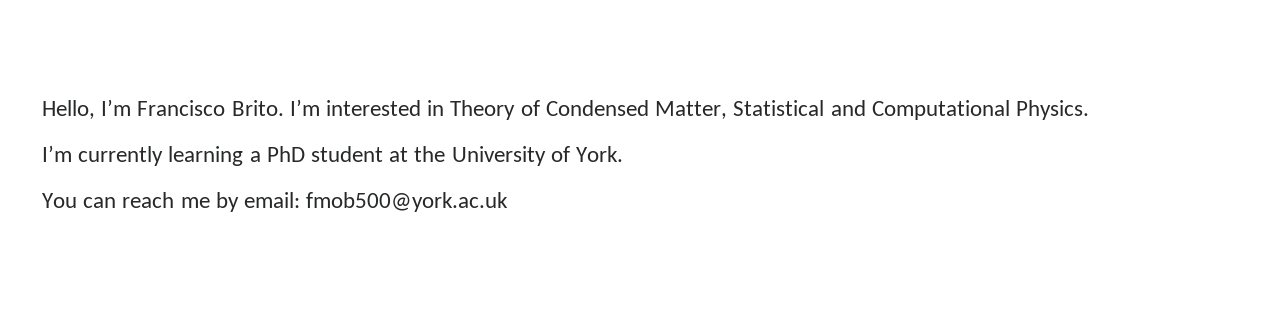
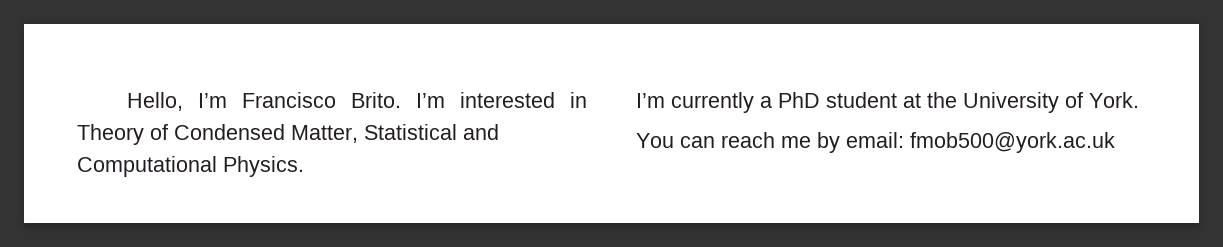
- I’m currently learning a PhD student at the University of York.
+ I’m currently a PhD student at the University of York.

